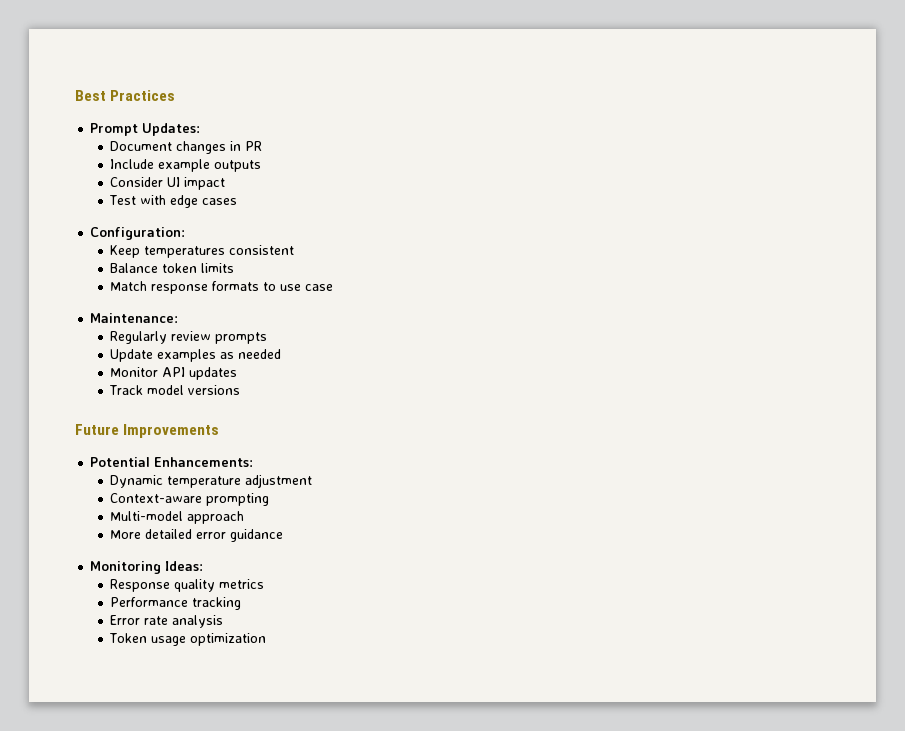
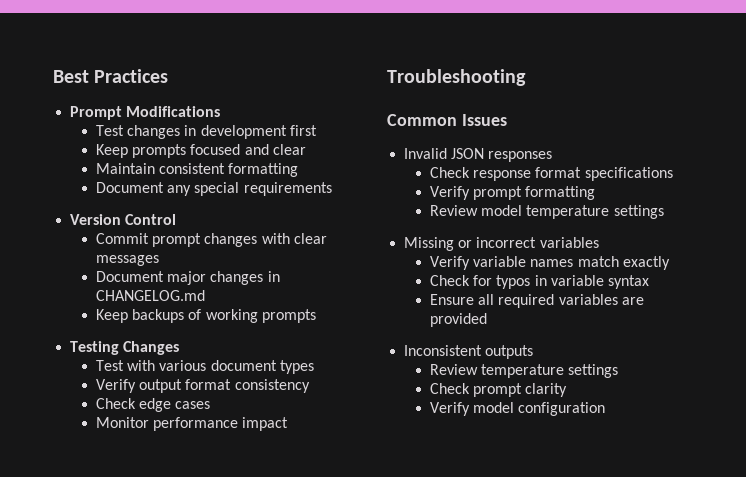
- Prompt Updates:
- Document changes in PR
- Include example outputs
- Consider UI impact
- Test with edge cases
- Configuration:
- Keep temperatures consistent
- Balance token limits
- Match response formats to use case
- Maintenance:
- Regularly review prompts
- Update examples as needed
- Monitor API updates
- Track model versions
- Future Improvements
- Potential Enhancements:
- Dynamic temperature adjustment
- Context-aware prompting
- Multi-model approach
- More detailed error guidance
- Monitoring Ideas:
- Response quality metrics
- Performance tracking
- Error rate analysis
- Token usage optimization
+ Prompt Modifications
+ Test changes in development first
+ Keep prompts focused and clear
+ Maintain consistent formatting
+ Document any special requirements
+ Version Control
+ Commit prompt changes with clear messages
+ Document major changes in CHANGELOG.md
+ Keep backups of working prompts
+ Testing Changes
+ Test with various document types
+ Verify output format consistency
+ Check edge cases
+ Monitor performance impact
+ Troubleshooting
+ Common Issues
+ Invalid JSON responses
+ Check response format specifications
+ Verify prompt formatting
+ Review model temperature settings
+ Missing or incorrect variables
+ Verify variable names match exactly
+ Check for typos in variable syntax
+ Ensure all required variables are provided
+ Inconsistent outputs
+ Review temperature settings
+ Check prompt clarity
+ Verify model configuration

